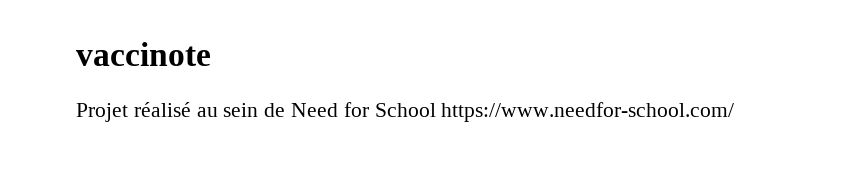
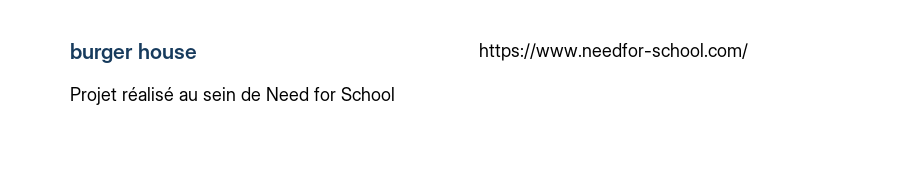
- vaccinote
+ burger house

